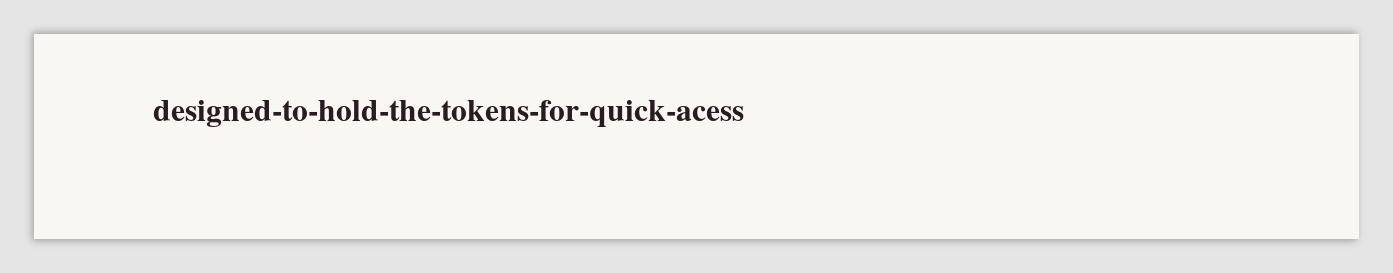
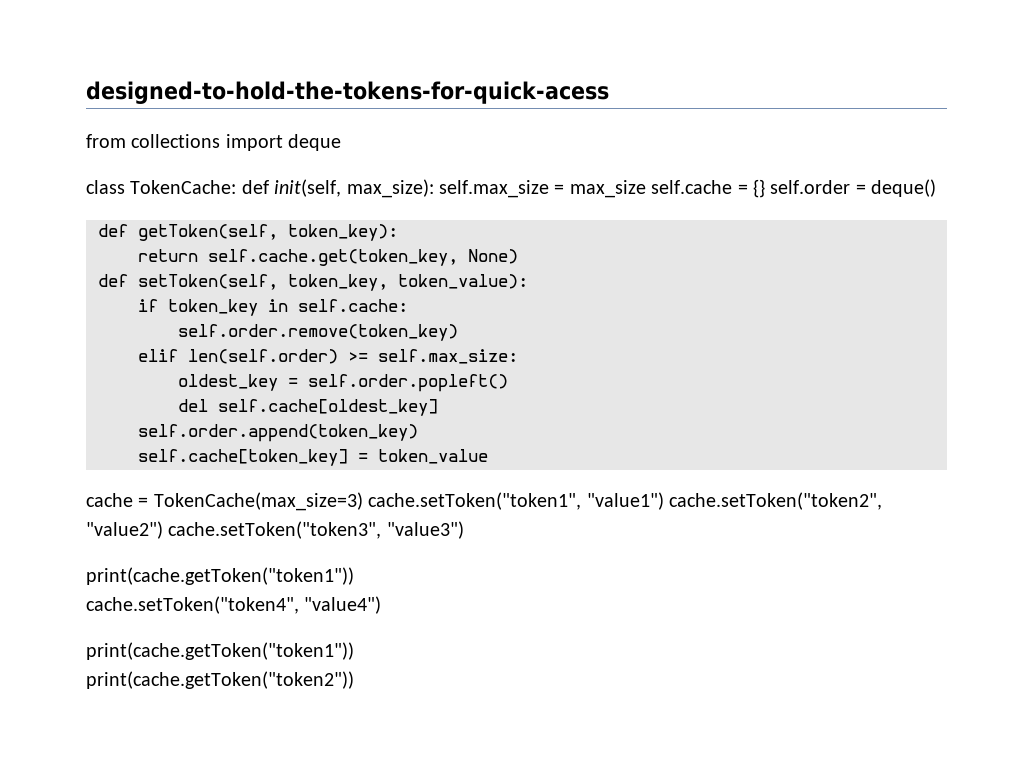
+ from collections import deque
+ class TokenCache: def init(self, max_size): self.max_size = max_size self.cache = {} self.order = deque()
+ def getToken(self, token_key):
+ return self.cache.get(token_key, None)
+ def setToken(self, token_key, token_value):
+ if token_key in self.cache:
+ self.order.remove(token_key)
+ elif len(self.order) >= self.max_size:
+ oldest_key = self.order.popleft()
+ del self.cache[oldest_key]
+ self.order.append(token_key)
+ self.cache[token_key] = token_value
+ cache = TokenCache(max_size=3) cache.setToken("token1", "value1") cache.setToken("token2", "value2") cache.setToken("token3", "value3")
+ print(cache.getToken("token1"))
+ cache.setToken("token4", "value4")
+ print(cache.getToken("token1"))
+ print(cache.getToken("token2"))

